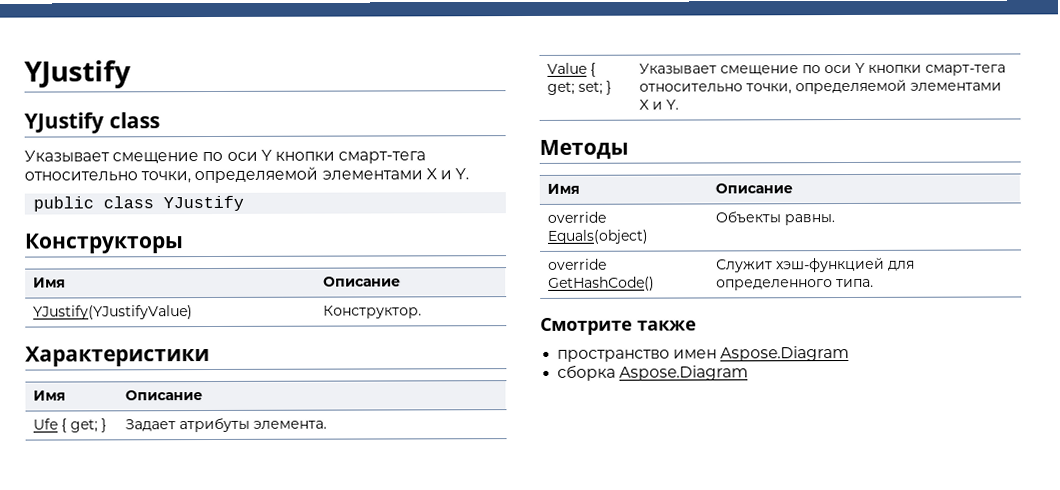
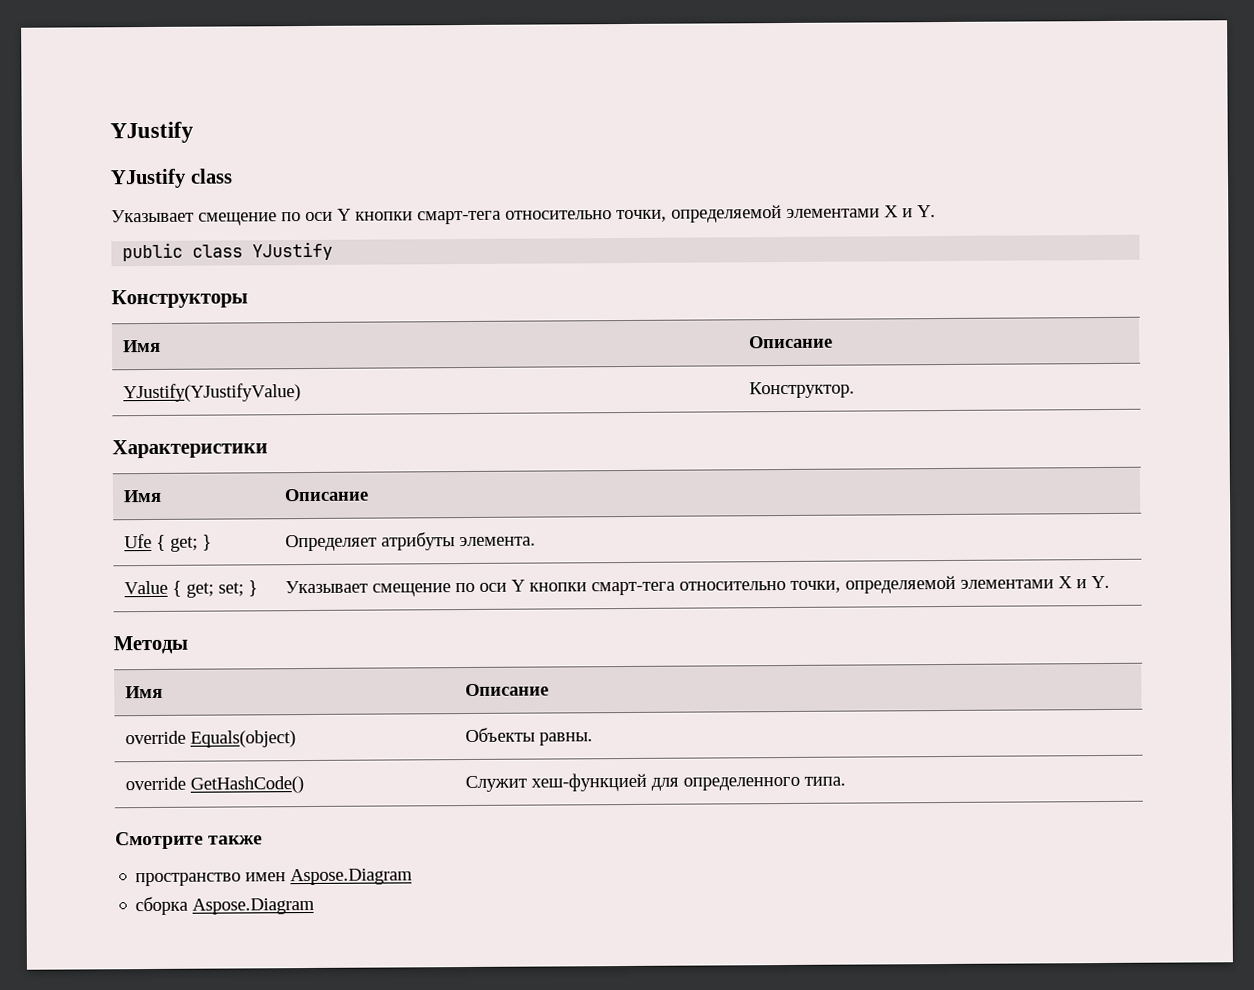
- Ufe { get; } | Задает атрибуты элемента.
+ Ufe { get; } | Определяет атрибуты элемента.
- override GetHashCode() | Служит хэш-функцией для определенного типа.
+ override GetHashCode() | Служит хеш-функцией для определенного типа.

